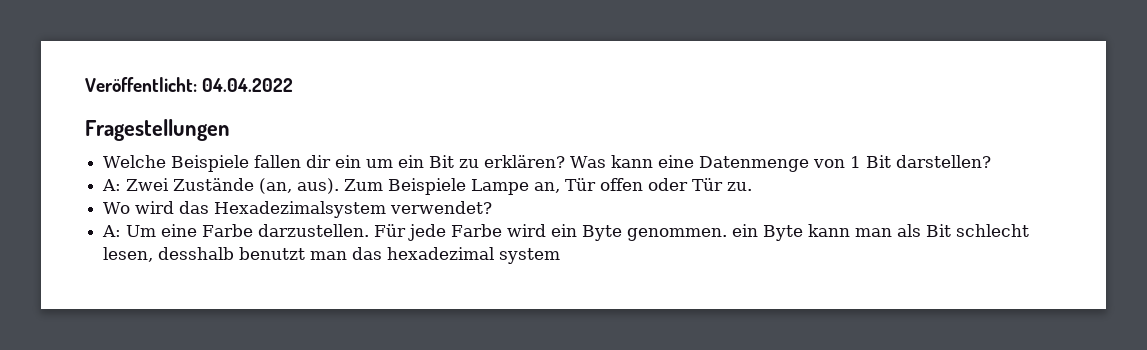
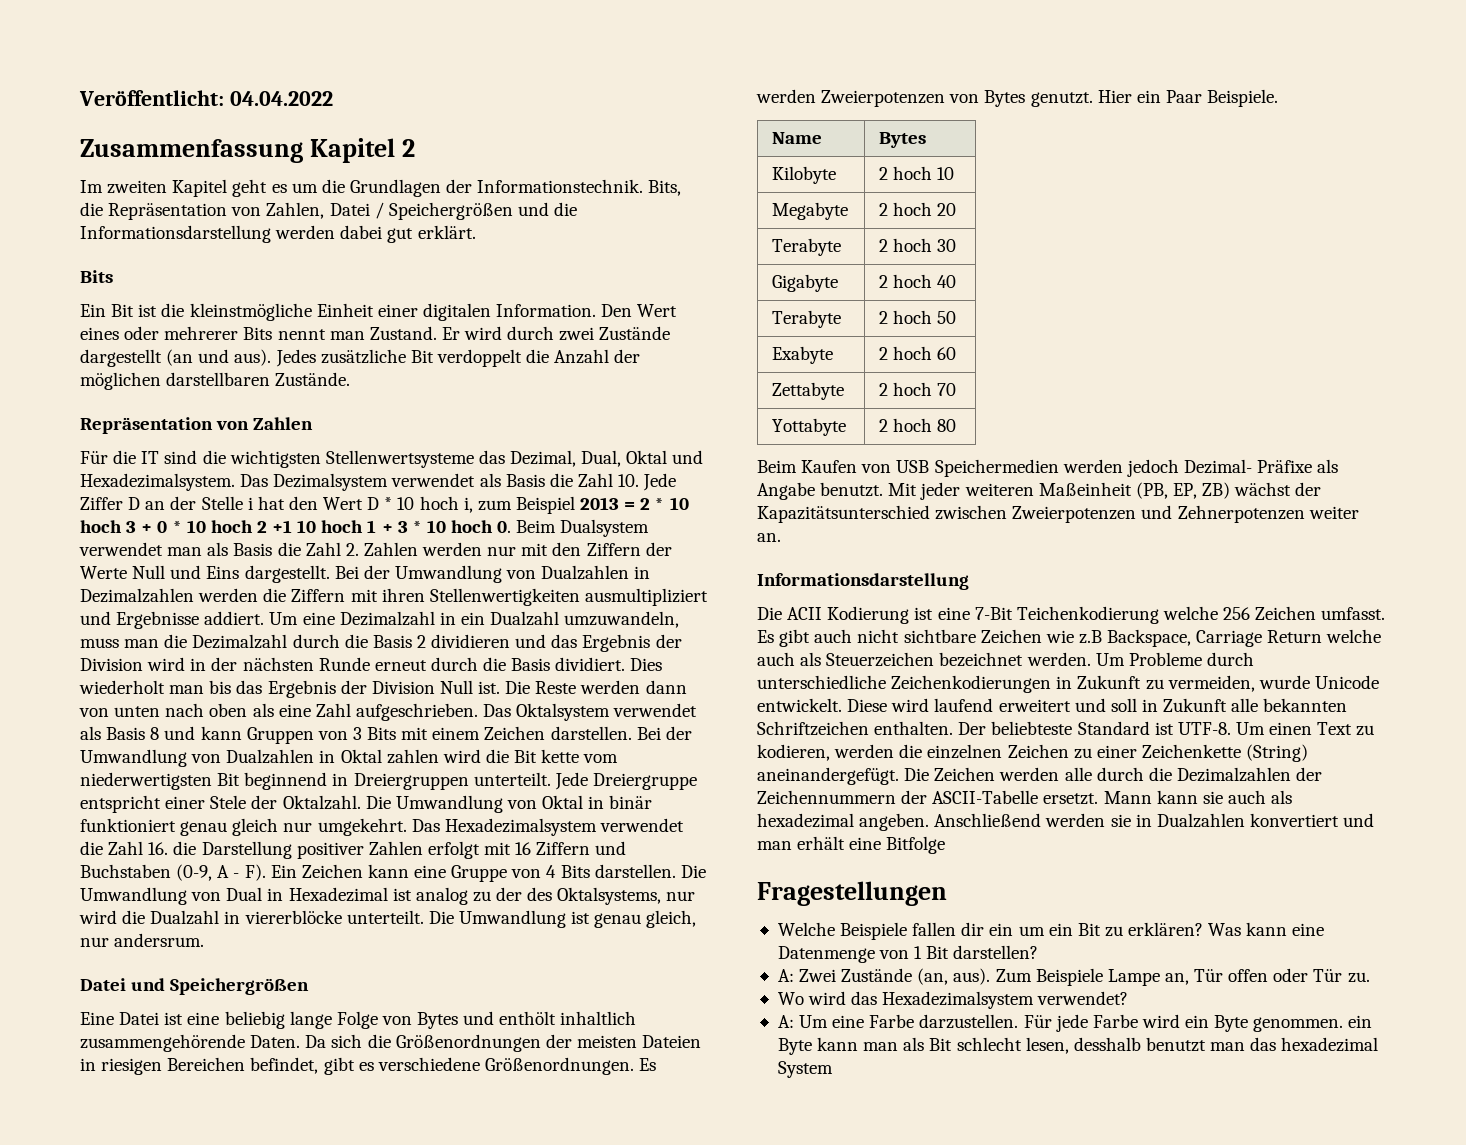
+ Zusammenfassung Kapitel 2
+ Im zweiten Kapitel geht es um die Grundlagen der Informationstechnik. Bits, die Repräsentation von Zahlen, Datei / Speichergrößen und die Informationsdarstellung werden dabei gut erklärt.
+ Bits
+ Ein Bit ist die kleinstmögliche Einheit einer digitalen Information. Den Wert eines oder mehrerer Bits nennt man Zustand. Er wird durch zwei Zustände dargestellt (an und aus). Jedes zusätzliche Bit verdoppelt die Anzahl der möglichen darstellbaren Zustände.
+ Repräsentation von Zahlen
+ Für die IT sind die wichtigsten Stellenwertsysteme das Dezimal, Dual, Oktal und Hexadezimalsystem. Das Dezimalsystem verwendet als Basis die Zahl 10. Jede Ziffer D an der Stelle i hat den Wert D * 10 hoch i, zum Beispiel 2013 = 2 * 10 hoch 3 + 0 * 10 hoch 2 +1 10 hoch 1 + 3 * 10 hoch 0. Beim Dualsystem verwendet man als Basis die Zahl 2. Zahlen werden nur mit den Ziffern der Werte Null und Eins dargestellt. Bei der Umwandlung von Dualzahlen in Dezimalzahlen werden die Ziffern mit ihren Stellenwertigkeiten ausmultipliziert und Ergebnisse addiert. Um eine Dezimalzahl in ein Dualzahl umzuwandeln, muss man die Dezimalzahl durch die Basis 2 dividieren und das Ergebnis der Division wird in der nächsten Runde erneut durch die Basis dividiert. Dies wiederholt man bis das Ergebnis der Division Null ist. Die Reste werden dann von unten nach oben als eine Zahl aufgeschrieben. Das Oktalsystem verwendet als Basis 8 und kann Gruppen von 3 Bits mit einem Zeichen darstellen. Bei der Umwandlung von Dualzahlen in Oktal zahlen wird die Bit kette vom niederwertigsten Bit beginnend in Dreiergruppen unterteilt. Jede Dreiergruppe entspricht einer Stele der Oktalzahl. Die Umwandlung von Oktal in binär funktioniert genau gleich nur umgekehrt. Das Hexadezimalsystem verwendet die Zahl 16. die Darstellung positiver Zahlen erfolgt mit 16 Ziffern und Buchstaben (0-9, A - F). Ein Zeichen kann eine Gruppe von 4 Bits darstellen. Die Umwandlung von Dual in Hexadezimal ist analog zu der des Oktalsystems, nur wird die Dualzahl in viererblöcke unterteilt. Die Umwandlung ist genau gleich, nur andersrum.
+ Datei und Speichergrößen
+ Eine Datei ist eine beliebig lange Folge von Bytes und enthölt inhaltlich zusammengehörende Daten. Da sich die Größenordnungen der meisten Dateien in riesigen Bereichen befindet, gibt es verschiedene Größenordnungen. Es werden Zweierpotenzen von Bytes genutzt. Hier ein Paar Beispiele.
+ Name | Bytes
+ Kilobyte | 2 hoch 10
+ Megabyte | 2 hoch 20
+ Terabyte | 2 hoch 30
+ Gigabyte | 2 hoch 40
+ Terabyte | 2 hoch 50
+ Exabyte | 2 hoch 60
+ Zettabyte | 2 hoch 70
+ Yottabyte | 2 hoch 80
+ Beim Kaufen von USB Speichermedien werden jedoch Dezimal- Präfixe als Angabe benutzt. Mit jeder weiteren Maßeinheit (PB, EP, ZB) wächst der Kapazitätsunterschied zwischen Zweierpotenzen und Zehnerpotenzen weiter an.
+ Informationsdarstellung
+ Die ACII Kodierung ist eine 7-Bit Teichenkodierung welche 256 Zeichen umfasst. Es gibt auch nicht sichtbare Zeichen wie z.B Backspace, Carriage Return welche auch als Steuerzeichen bezeichnet werden. Um Probleme durch unterschiedliche Zeichenkodierungen in Zukunft zu vermeiden, wurde Unicode entwickelt. Diese wird laufend erweitert und soll in Zukunft alle bekannten Schriftzeichen enthalten. Der beliebteste Standard ist UTF-8. Um einen Text zu kodieren, werden die einzelnen Zeichen zu einer Zeichenkette (String) aneinandergefügt. Die Zeichen werden alle durch die Dezimalzahlen der Zeichennummern der ASCII-Tabelle ersetzt. Mann kann sie auch als hexadezimal angeben. Anschließend werden sie in Dualzahlen konvertiert und man erhält eine Bitfolge
- Für jede Farbe wird ein Byte genommen. ein Byte kann man als Bit schlecht lesen, desshalb benutzt man das hexadezimal system
+ Für jede Farbe wird ein Byte genommen. ein Byte kann man als Bit schlecht lesen, desshalb benutzt man das hexadezimal System

